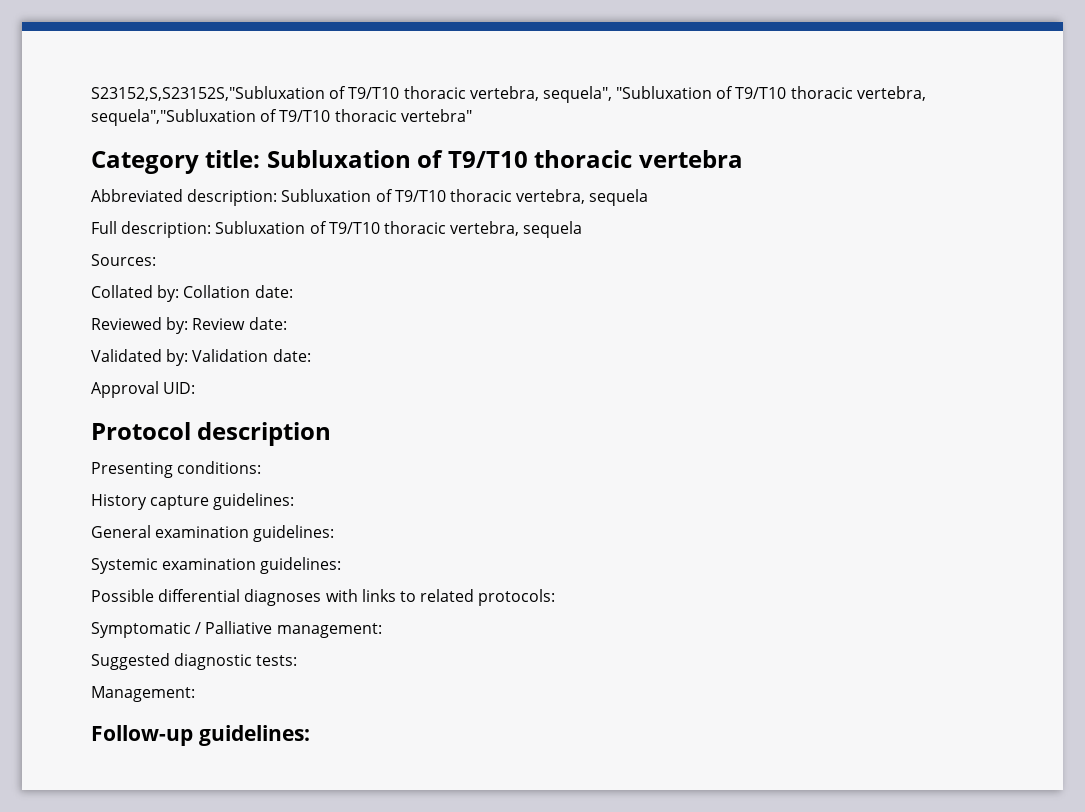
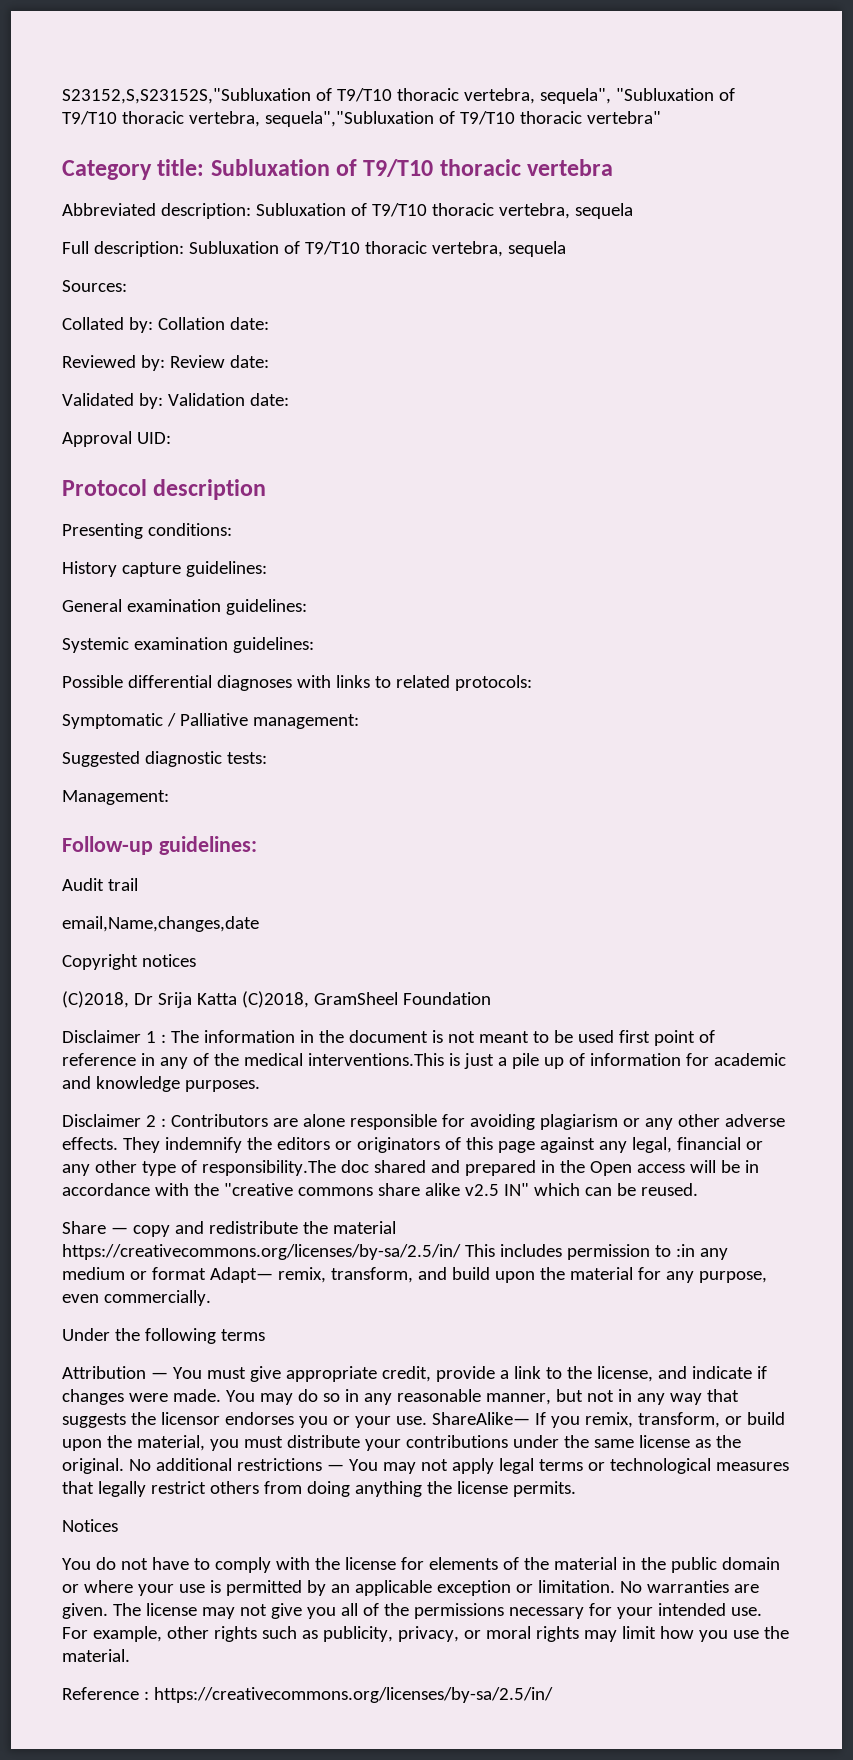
+ Audit trail
+ email,Name,changes,date
+ Copyright notices
+ (C)2018, Dr Srija Katta (C)2018, GramSheel Foundation
+ Disclaimer 1 : The information in the document is not meant to be used first point of reference in any of the medical interventions.This is just a pile up of information for academic and knowledge purposes.
+ Disclaimer 2 : Contributors are alone responsible for avoiding plagiarism or any other adverse effects. They indemnify the editors or originators of this page against any legal, financial or any other type of responsibility.The doc shared and prepared in the Open access will be in accordance with the "creative commons share alike v2.5 IN" which can be reused.
+ Share — copy and redistribute the material https://creativecommons.org/licenses/by-sa/2.5/in/ This includes permission to :in any medium or format Adapt— remix, transform, and build upon the material for any purpose, even commercially.
+ Under the following terms
+ Attribution — You must give appropriate credit, provide a link to the license, and indicate if changes were made. You may do so in any reasonable manner, but not in any way that suggests the licensor endorses you or your use. ShareAlike— If you remix, transform, or build upon the material, you must distribute your contributions under the same license as the original. No additional restrictions — You may not apply legal terms or technological measures that legally restrict others from doing anything the license permits.
+ Notices
+ You do not have to comply with the license for elements of the material in the public domain or where your use is permitted by an applicable exception or limitation. No warranties are given. The license may not give you all of the permissions necessary for your intended use. For example, other rights such as publicity, privacy, or moral rights may limit how you use the material.
+ Reference : https://creativecommons.org/licenses/by-sa/2.5/in/

